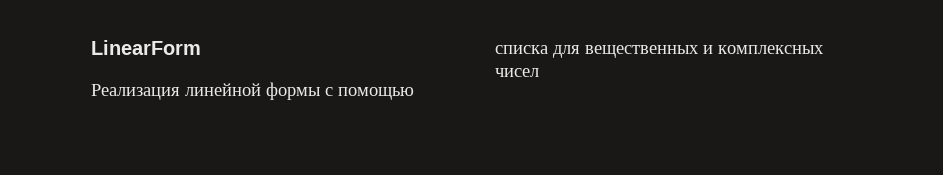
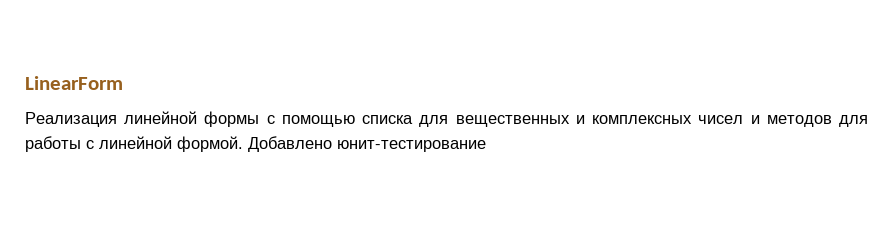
- Реализация линейной формы с помощью списка для вещественных и комплексных чисел
+ Реализация линейной формы с помощью списка для вещественных и комплексных чисел и методов для работы с линейной формой. Добавлено юнит-тестирование

